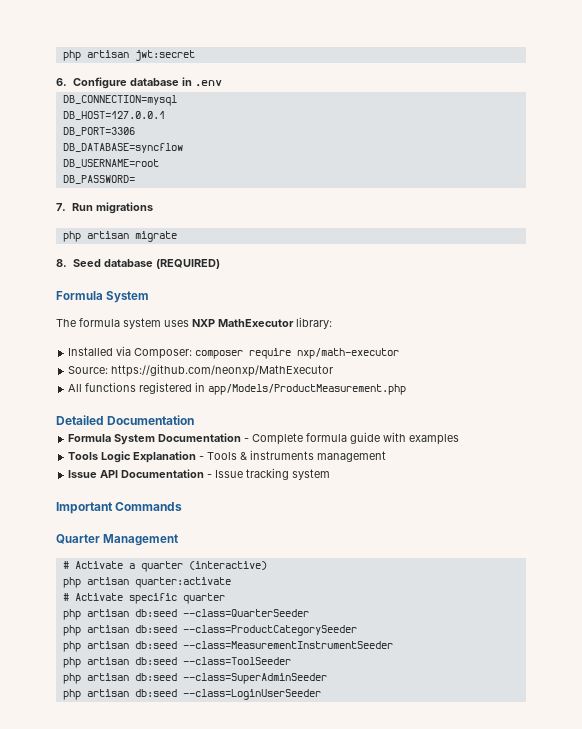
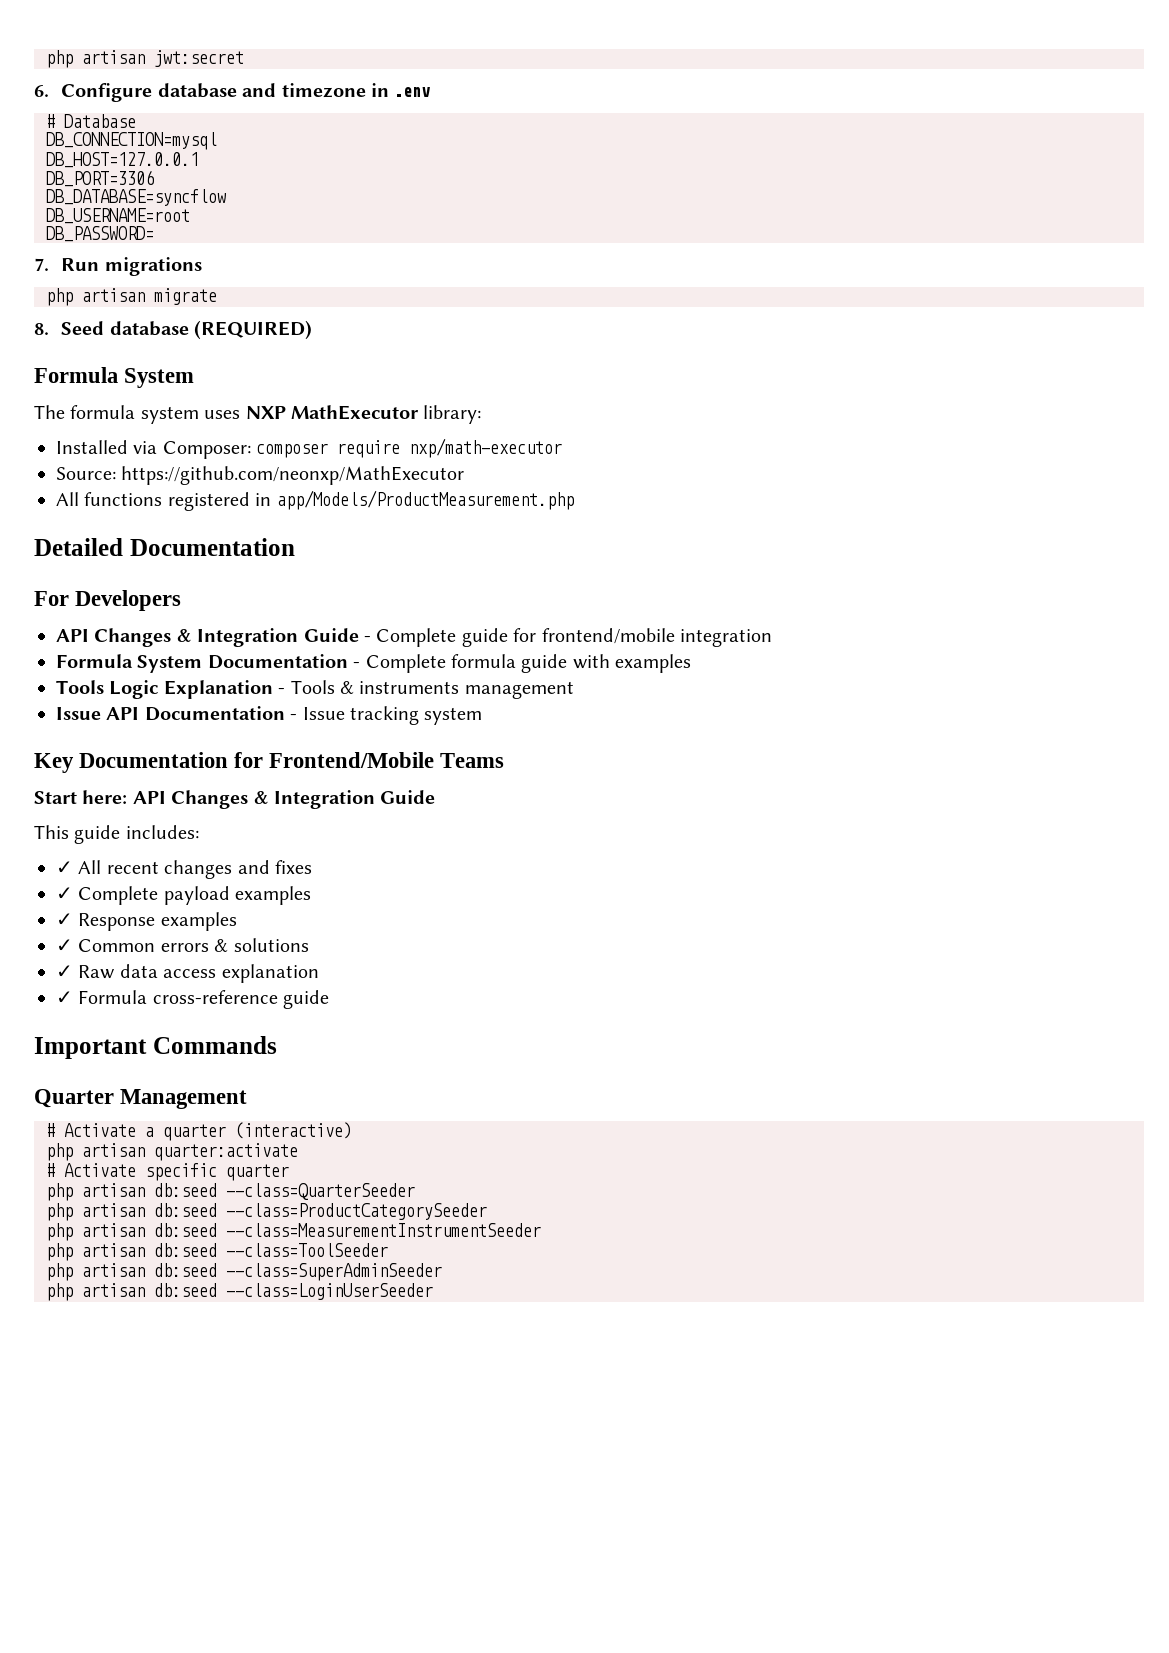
- 6. Configure database in .env
+ 6. Configure database and timezone in .env
+ # Database
+ For Developers
+ API Changes & Integration Guide - Complete guide for frontend/mobile integration
+ Key Documentation for Frontend/Mobile Teams
+ Start here: API Changes & Integration Guide
+ This guide includes:
+ ✓ All recent changes and fixes
+ ✓ Complete payload examples
+ ✓ Response examples
+ ✓ Common errors & solutions
+ ✓ Raw data access explanation
+ ✓ Formula cross-reference guide

